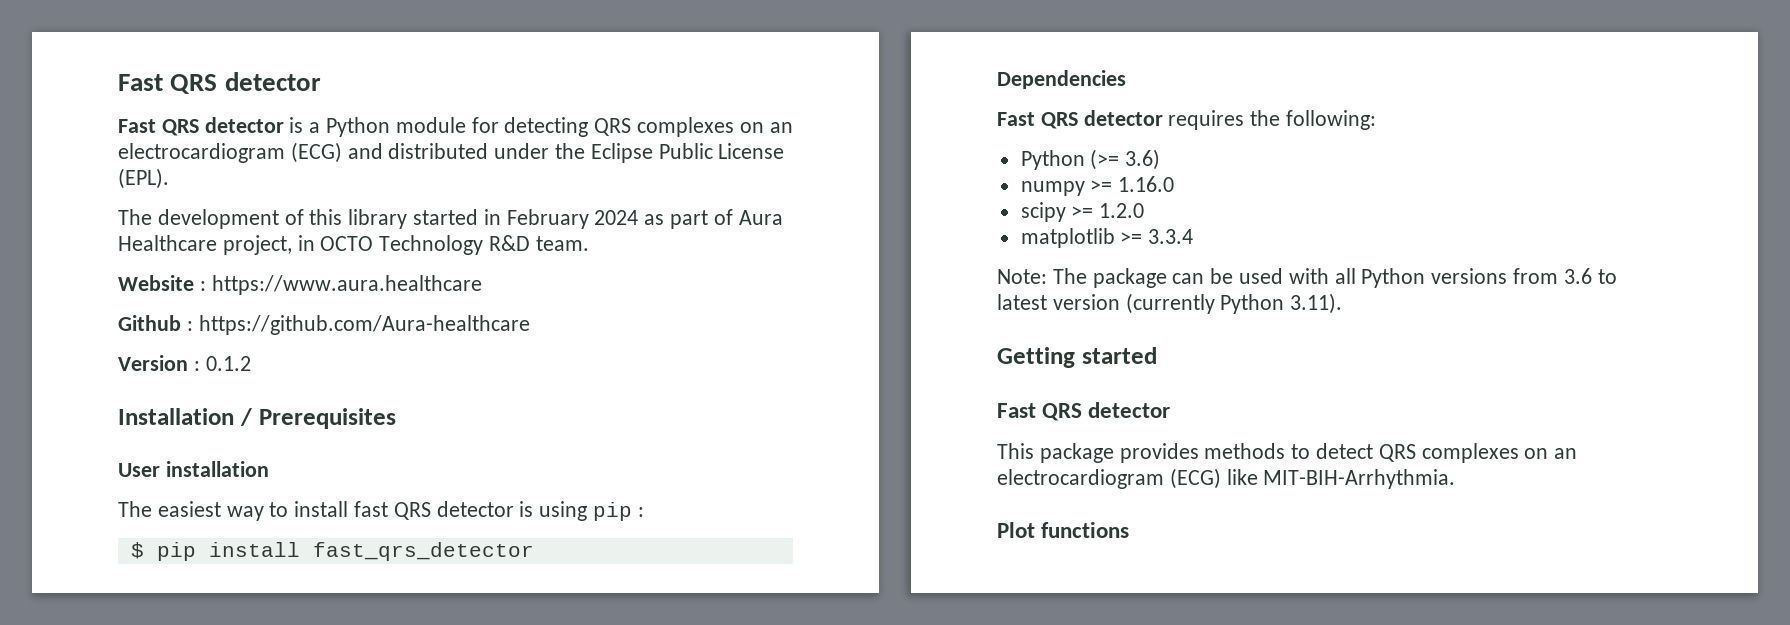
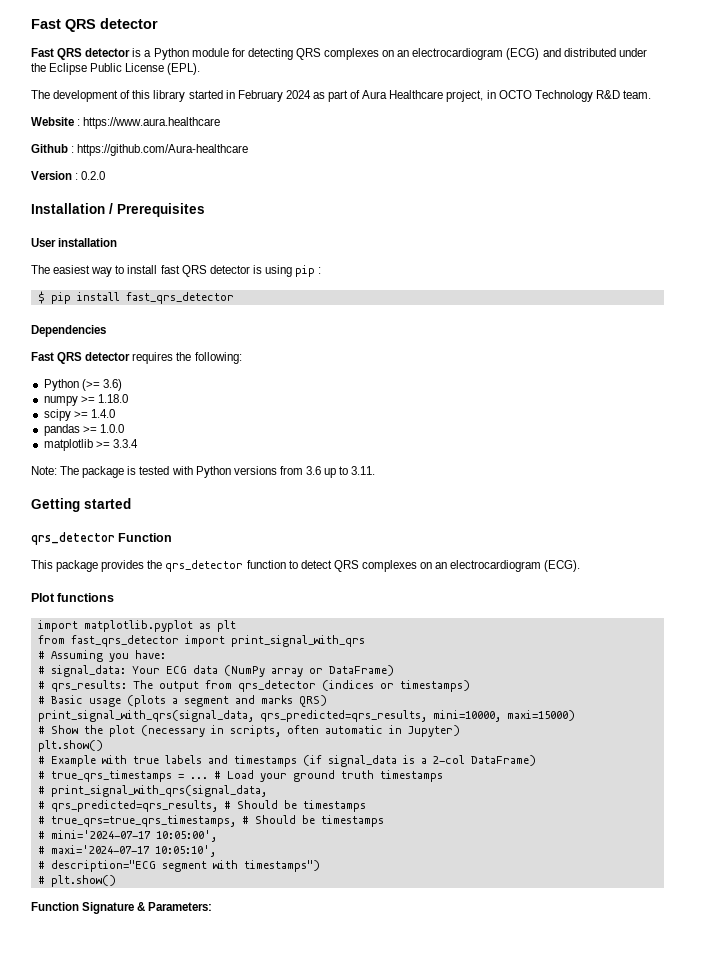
- Version : 0.1.2
+ Version : 0.2.0
- numpy >= 1.16.0
+ numpy >= 1.18.0
- scipy >= 1.2.0
+ scipy >= 1.4.0
+ pandas >= 1.0.0
- Note: The package can be used with all Python versions from 3.6 to latest version (currently Python 3.11).
+ Note: The package is tested with Python versions from 3.6 up to 3.11.
  Getting started
- Fast QRS detector
+ qrs_detector Function
- This package provides methods to detect QRS complexes on an electrocardiogram (ECG) like MIT-BIH-Arrhythmia.
+ This package provides the qrs_detector function to detect QRS complexes on an electrocardiogram (ECG).
+ import matplotlib.pyplot as plt
+ from fast_qrs_detector import print_signal_with_qrs
+ # Assuming you have:
+ # signal_data: Your ECG data (NumPy array or DataFrame)
+ # qrs_results: The output from qrs_detector (indices or timestamps)
+ # Basic usage (plots a segment and marks QRS)
+ print_signal_with_qrs(signal_data, qrs_predicted=qrs_results, mini=10000, maxi=15000)
+ # Show the plot (necessary in scripts, often automatic in Jupyter)
+ plt.show()
+ # Example with true labels and timestamps (if signal_data is a 2-col DataFrame)
+ # true_qrs_timestamps = ... # Load your ground truth timestamps
+ # print_signal_with_qrs(signal_data,
+ # qrs_predicted=qrs_results, # Should be timestamps
+ # true_qrs=true_qrs_timestamps, # Should be timestamps
+ # mini='2024-07-17 10:05:00',
+ # maxi='2024-07-17 10:05:10',
+ # description="ECG segment with timestamps")
+ # plt.show()
+ Function Signature & Parameters:

